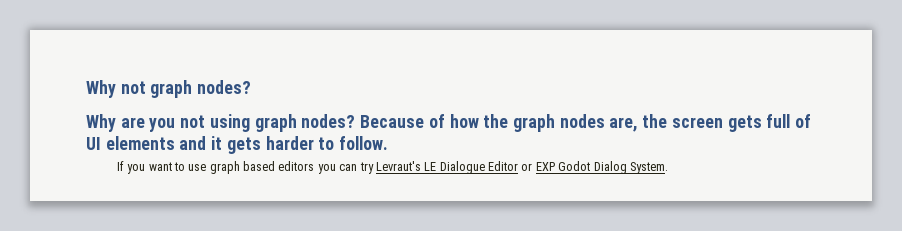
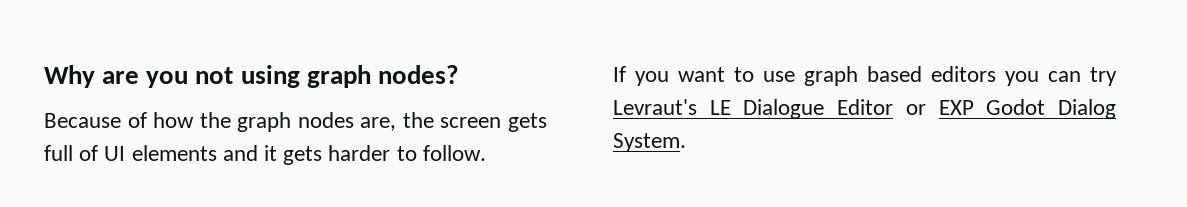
- Why not graph nodes?
- Why are you not using graph nodes? Because of how the graph nodes are, the screen gets full of UI elements and it gets harder to follow.
+ Why are you not using graph nodes?
+ Because of how the graph nodes are, the screen gets full of UI elements and it gets harder to follow.

